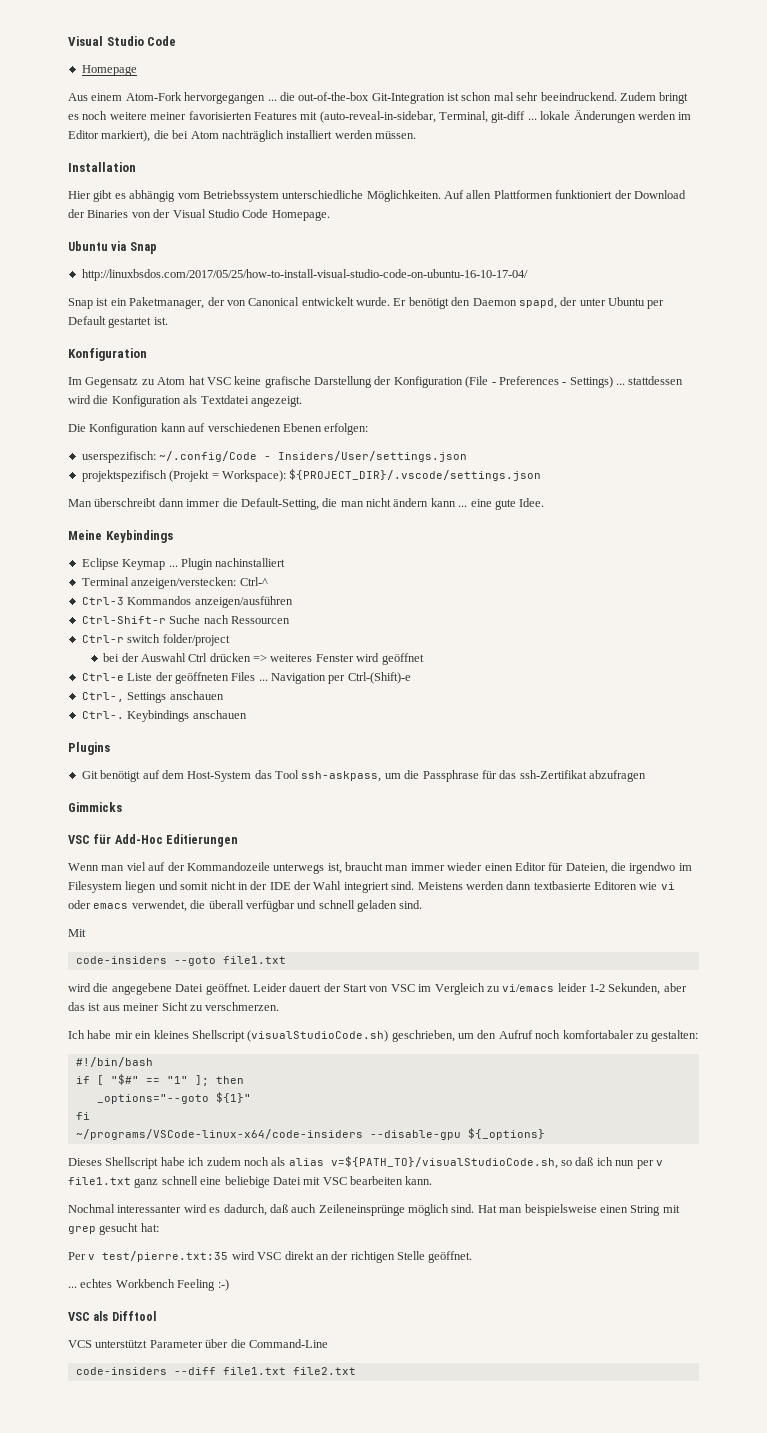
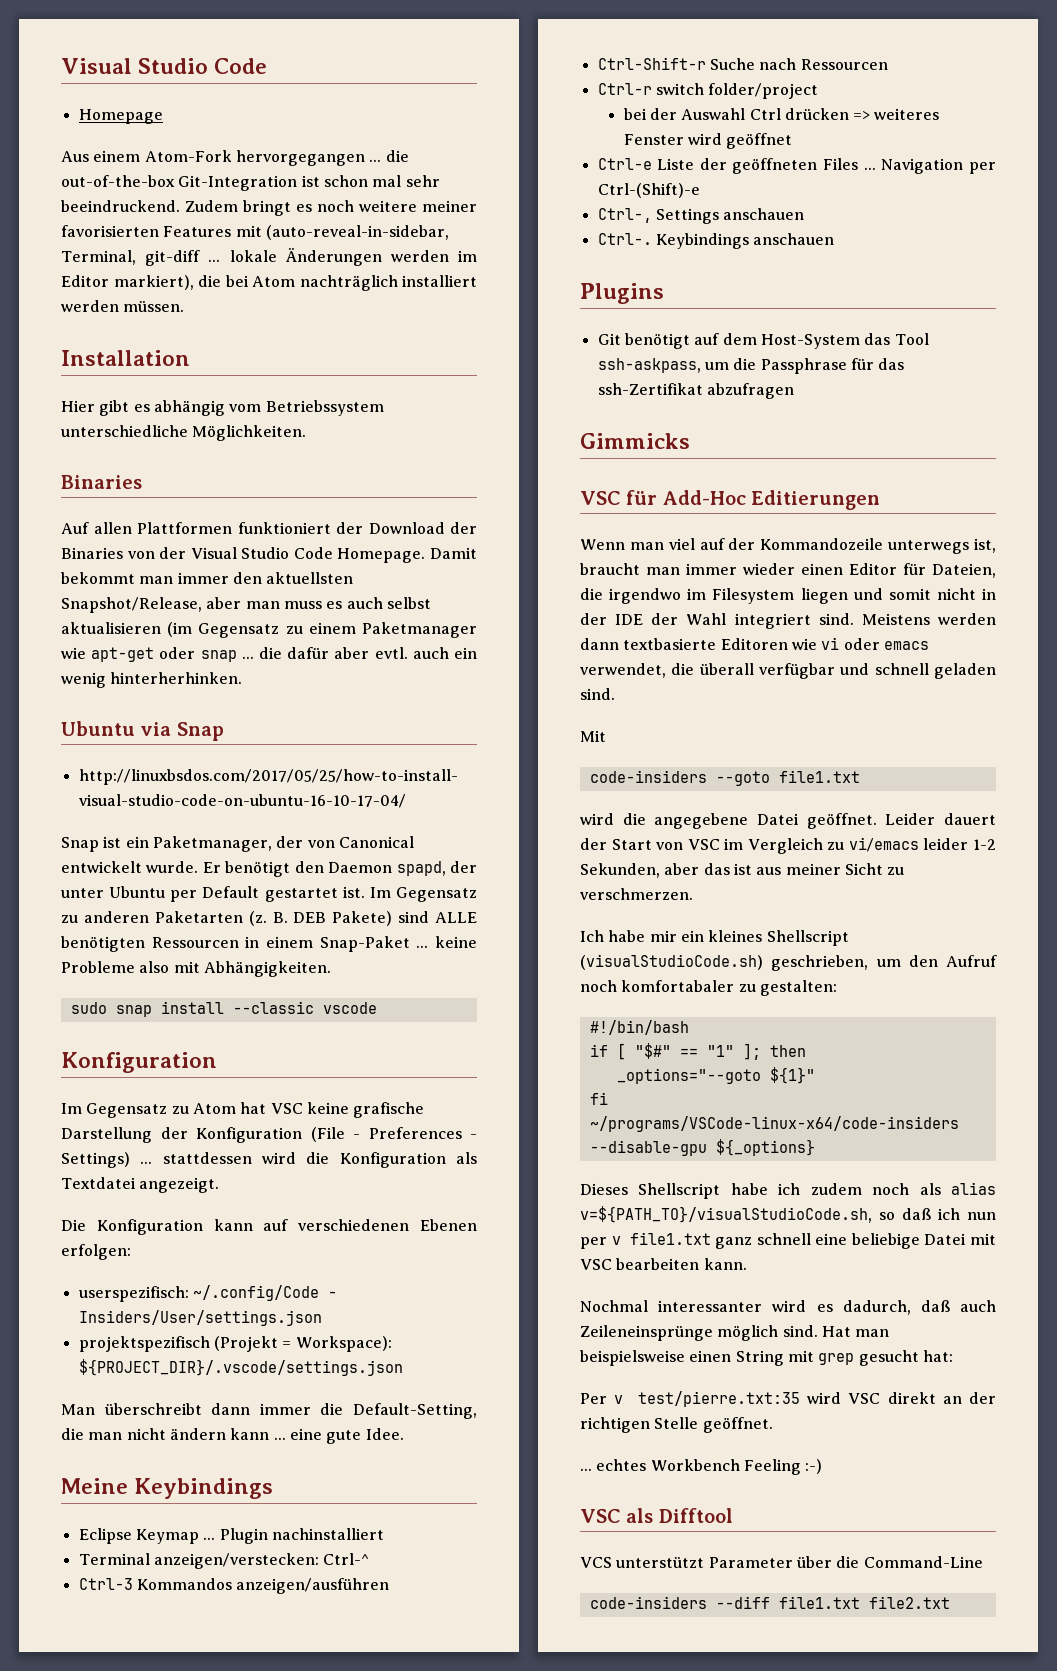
- Hier gibt es abhängig vom Betriebssystem unterschiedliche Möglichkeiten. Auf allen Plattformen funktioniert der Download der Binaries von der Visual Studio Code Homepage.
+ Hier gibt es abhängig vom Betriebssystem unterschiedliche Möglichkeiten.
+ Binaries
+ Auf allen Plattformen funktioniert der Download der Binaries von der Visual Studio Code Homepage. Damit bekommt man immer den aktuellsten Snapshot/Release, aber man muss es auch selbst aktualisieren (im Gegensatz zu einem Paketmanager wie apt-get oder snap ... die dafür aber evtl. auch ein wenig hinterherhinken.
+ Im Gegensatz zu anderen Paketarten (z. B. DEB Pakete) sind ALLE benötigten Ressourcen in einem Snap-Paket ... keine Probleme also mit Abhängigkeiten.
+ sudo snap install --classic vscode

